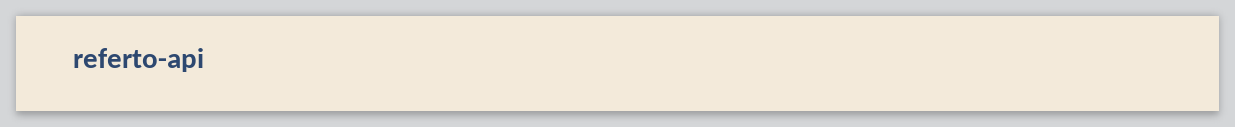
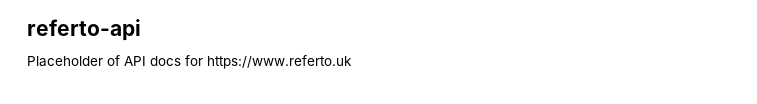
+ Placeholder of API docs for https://www.referto.uk

